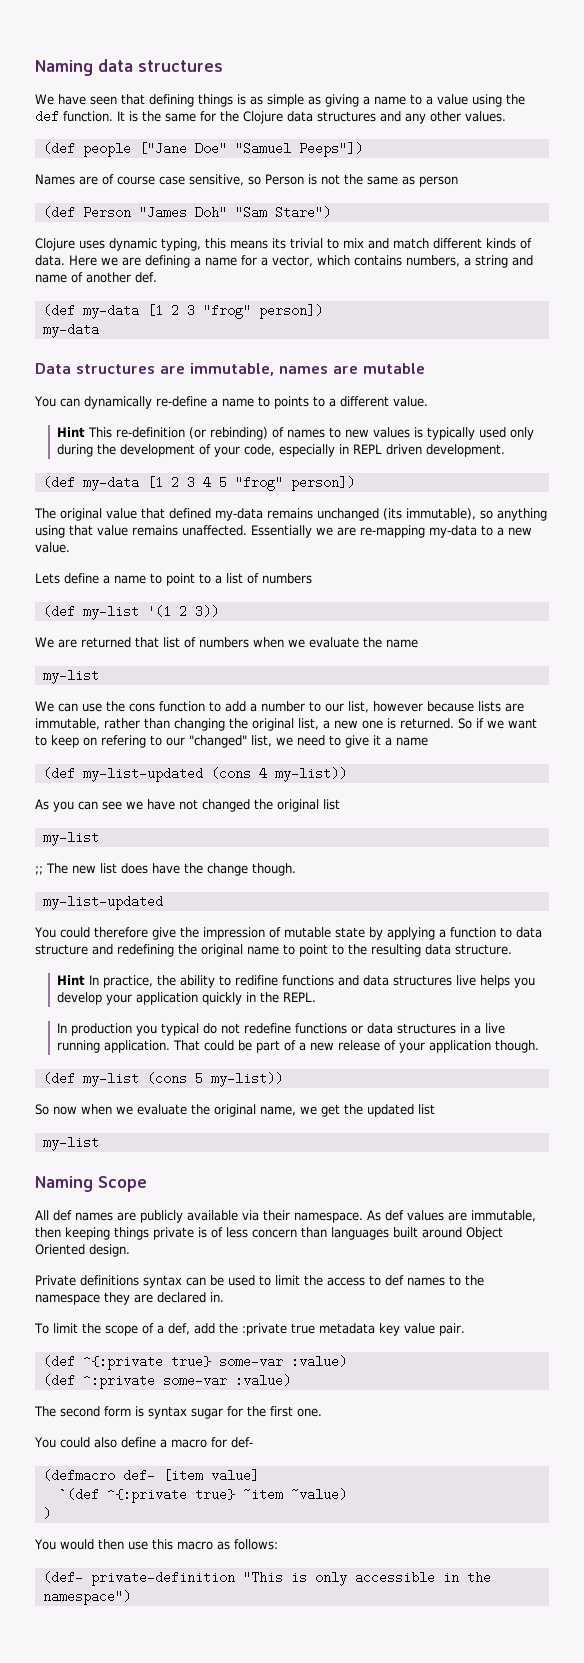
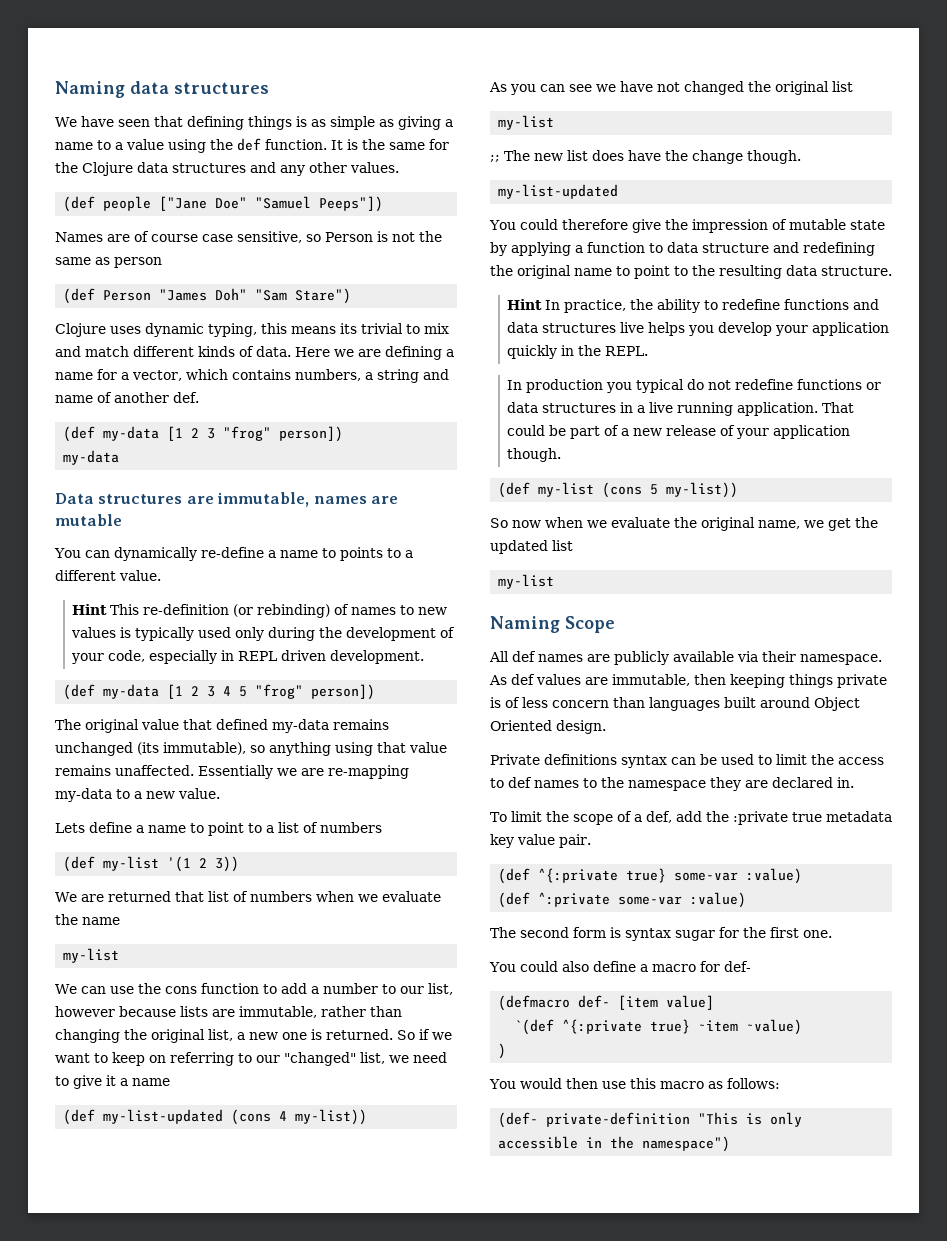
- So if we want to keep on refering to our "changed" list, we need to give it a name
+ So if we want to keep on referring to our "changed" list, we need to give it a name
- Hint In practice, the ability to redifine functions and data structures live helps you develop your application quickly in the REPL.
+ Hint In practice, the ability to redefine functions and data structures live helps you develop your application quickly in the REPL.

